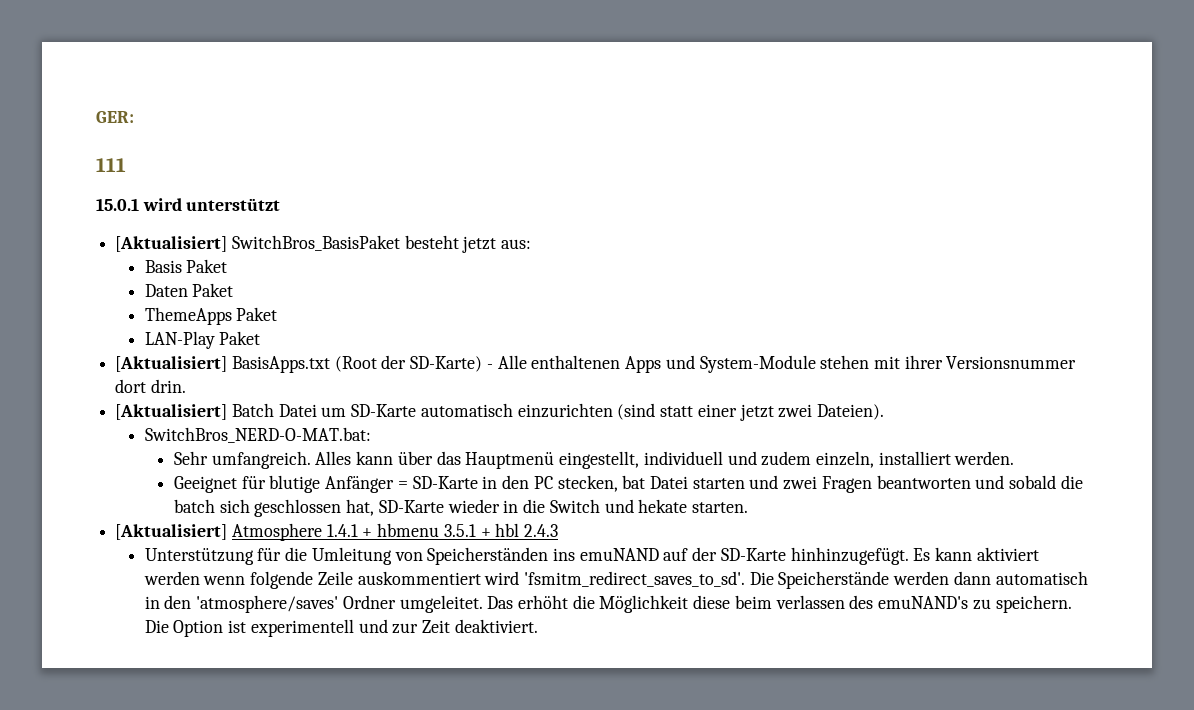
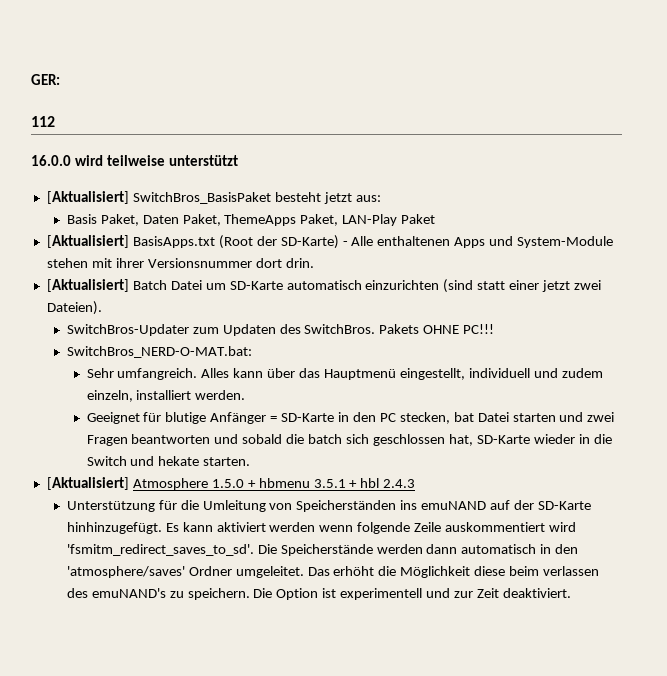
- 111
- 15.0.1 wird unterstützt
+ 112
+ 16.0.0 wird teilweise unterstützt
- Basis Paket
- Daten Paket
- ThemeApps Paket
- LAN-Play Paket
+ Basis Paket, Daten Paket, ThemeApps Paket, LAN-Play Paket
+ SwitchBros-Updater zum Updaten des SwitchBros. Pakets OHNE PC!!!
- [Aktualisiert] Atmosphere 1.4.1 + hbmenu 3.5.1 + hbl 2.4.3
+ [Aktualisiert] Atmosphere 1.5.0 + hbmenu 3.5.1 + hbl 2.4.3

